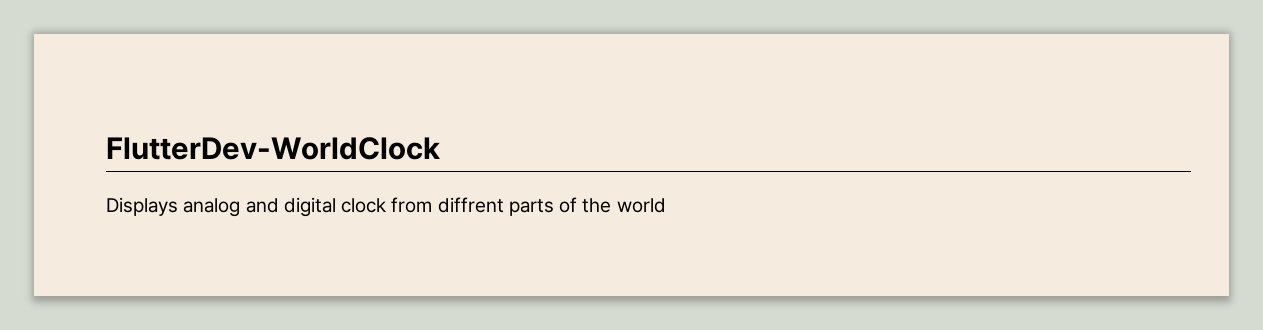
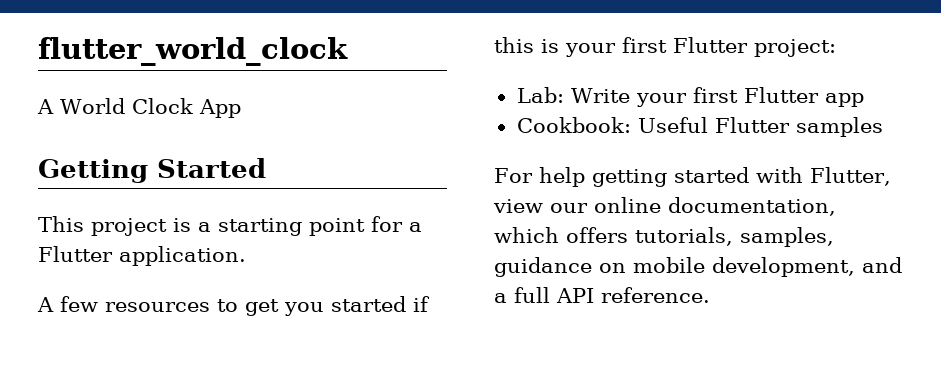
- FlutterDev-WorldClock
- Displays analog and digital clock from diffrent parts of the world
+ flutter_world_clock
+ A World Clock App
+ Getting Started
+ This project is a starting point for a Flutter application.
+ A few resources to get you started if this is your first Flutter project:
+ Lab: Write your first Flutter app
+ Cookbook: Useful Flutter samples
+ For help getting started with Flutter, view our online documentation, which offers tutorials, samples, guidance on mobile development, and a full API reference.

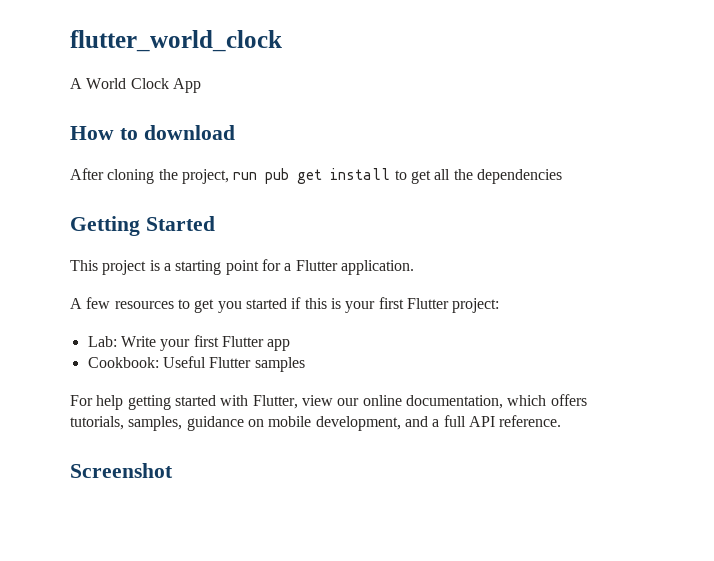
+ How to download
+ After cloning the project, run pub get install to get all the dependencies
+ Screenshot

